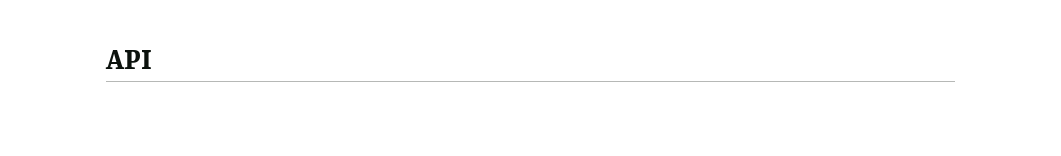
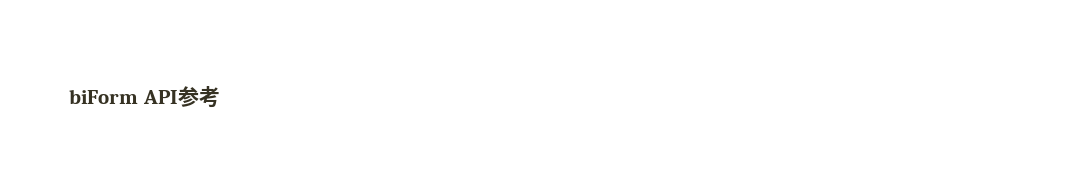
- API
+ biForm API参考

